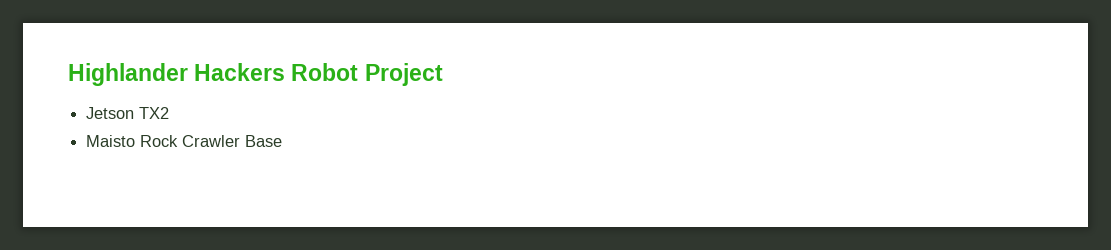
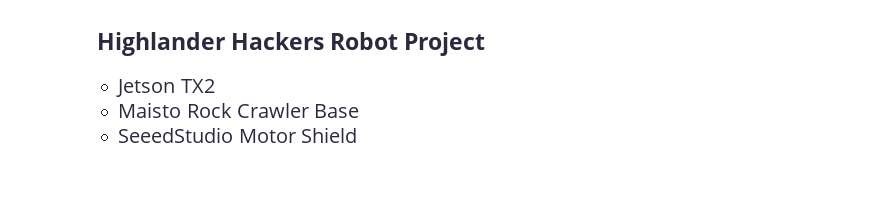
+ SeeedStudio Motor Shield

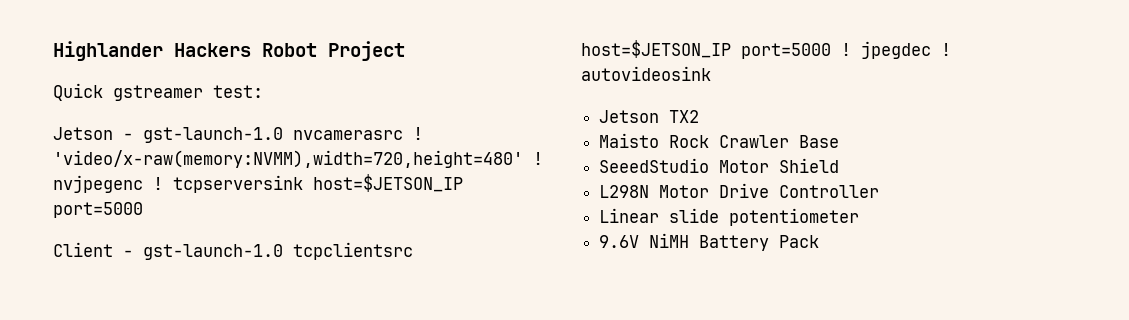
+ Quick gstreamer test:
+ Jetson - gst-launch-1.0 nvcamerasrc ! 'video/x-raw(memory:NVMM),width=720,height=480' ! nvjpegenc ! tcpserversink host=$JETSON_IP port=5000
+ Client - gst-launch-1.0 tcpclientsrc host=$JETSON_IP port=5000 ! jpegdec ! autovideosink
+ L298N Motor Drive Controller
+ Linear slide potentiometer
+ 9.6V NiMH Battery Pack

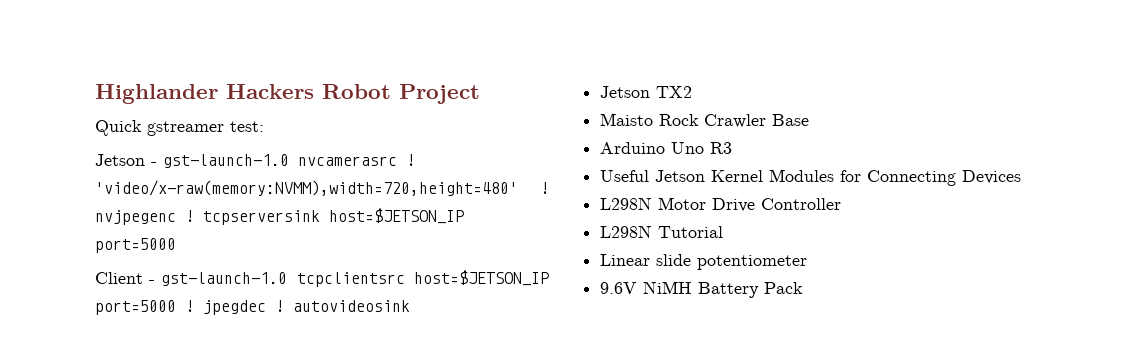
- SeeedStudio Motor Shield
+ Arduino Uno R3
+ Useful Jetson Kernel Modules for Connecting Devices
+ L298N Tutorial

